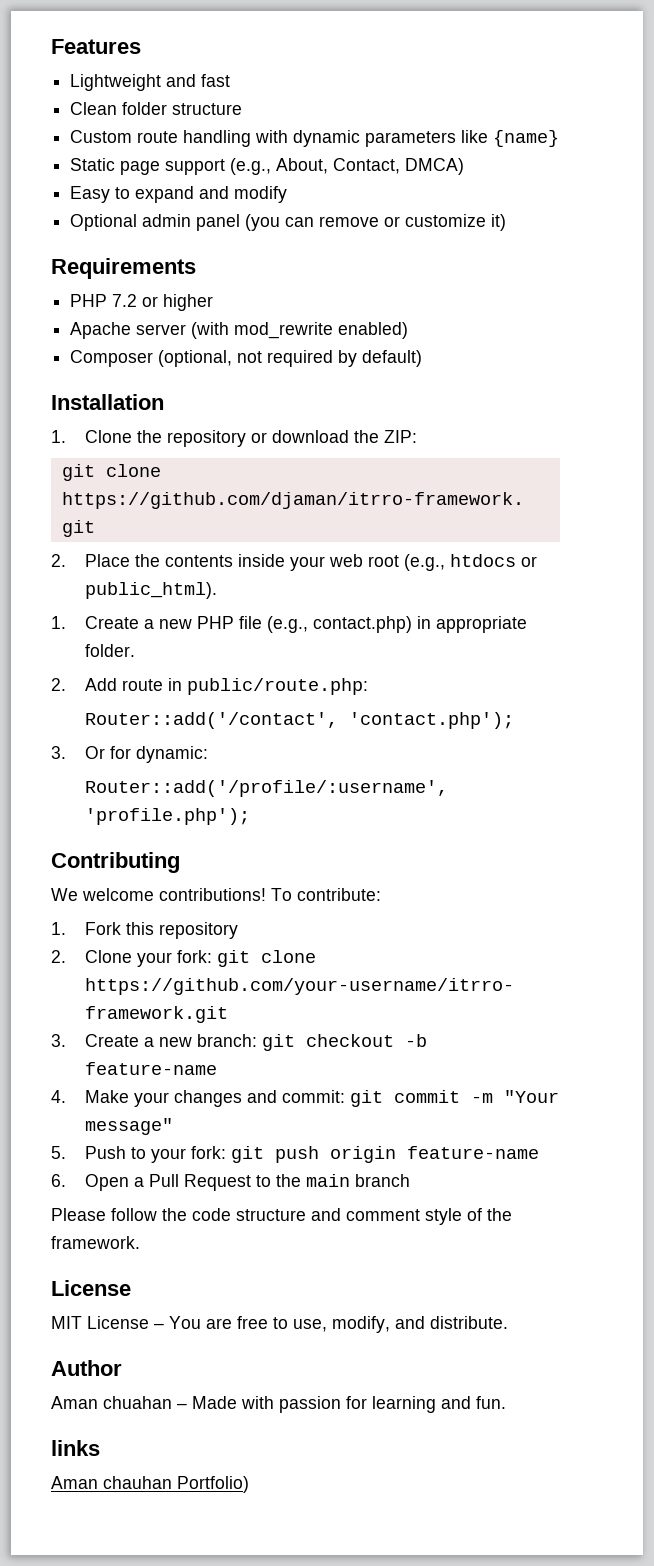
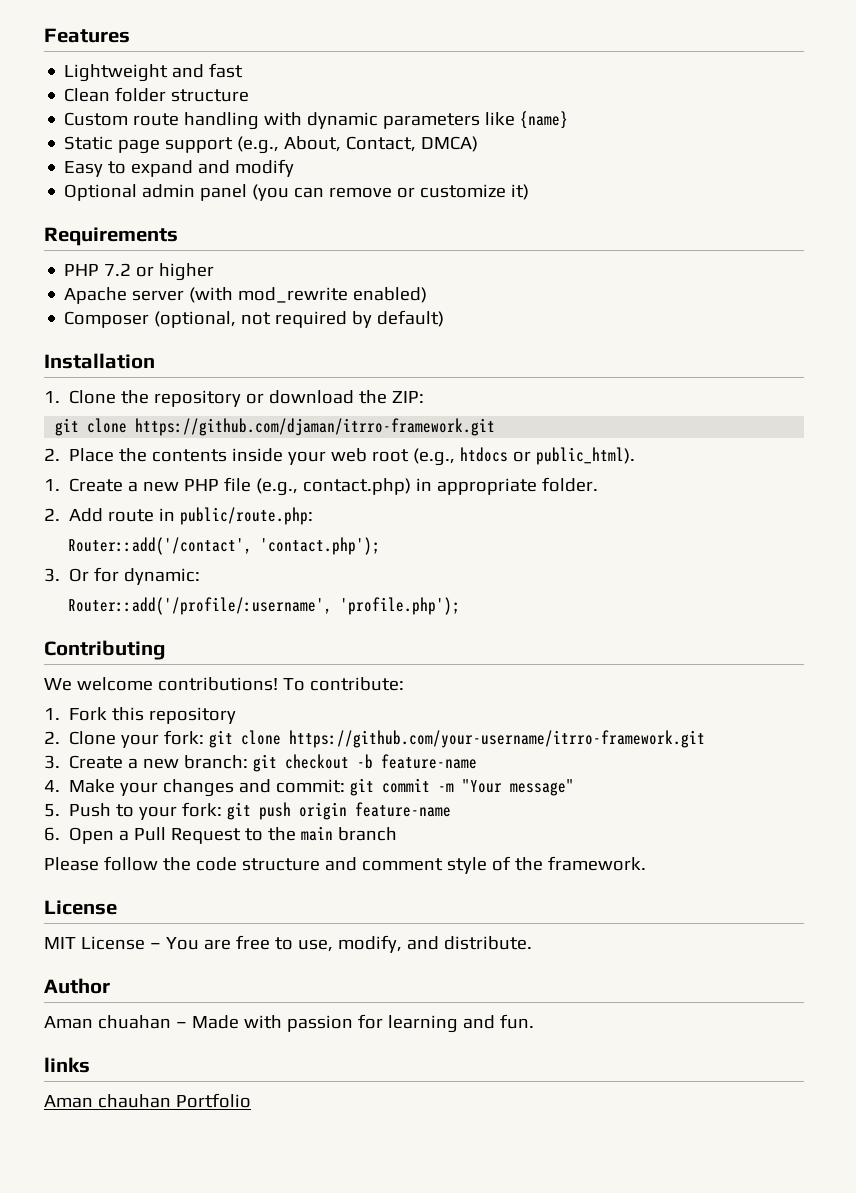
- Aman chauhan Portfolio)
+ Aman chauhan Portfolio

